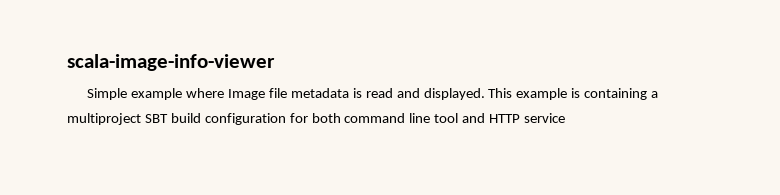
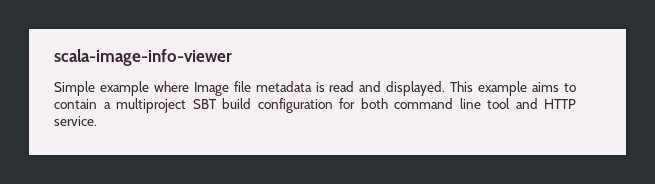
- This example is containing a multiproject SBT build configuration for both command line tool and HTTP service
+ This example aims to contain a multiproject SBT build configuration for both command line tool and HTTP service.

